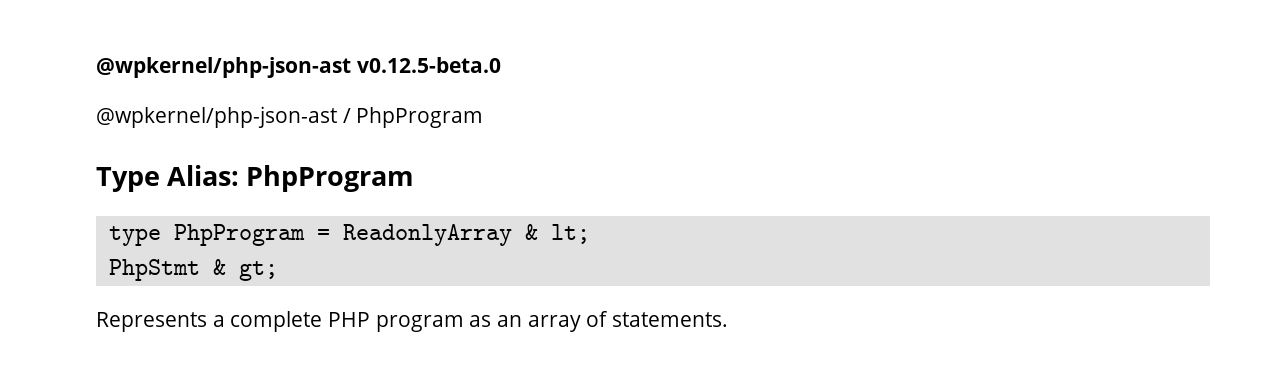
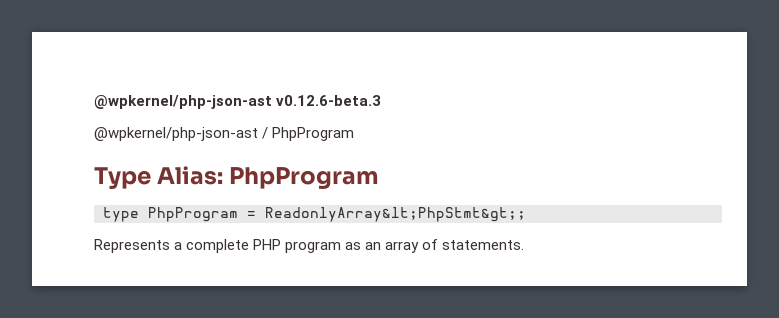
- @wpkernel/php-json-ast v0.12.5-beta.0
+ @wpkernel/php-json-ast v0.12.6-beta.3
- type PhpProgram = ReadonlyArray & lt;
- PhpStmt & gt;
+ type PhpProgram = ReadonlyArray&lt;PhpStmt&gt;;

